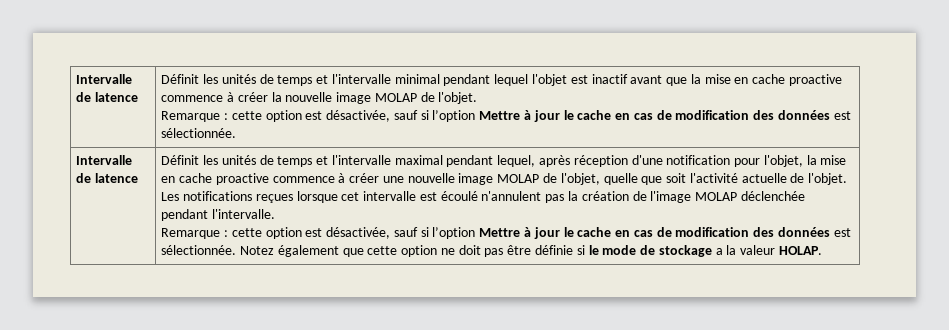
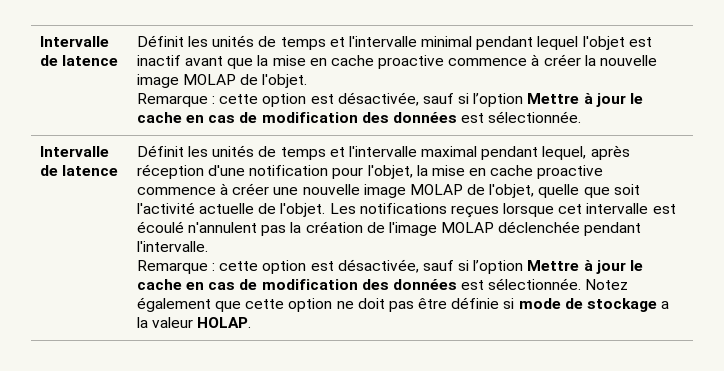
- Notez également que cette option ne doit pas être définie si le mode de stockage a la valeur HOLAP.
+ Notez également que cette option ne doit pas être définie si mode de stockage a la valeur HOLAP.

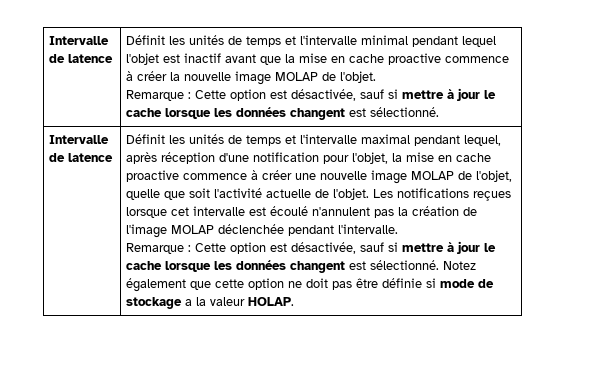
  Définit les unités de temps et l'intervalle minimal pendant lequel l'objet est inactif avant que la mise en cache proactive commence à créer la nouvelle image MOLAP de l'objet.
- Remarque : cette option est désactivée, sauf si l’option Mettre à jour le cache en cas de modification des données est sélectionnée.
+ Remarque : Cette option est désactivée, sauf si mettre à jour le cache lorsque les données changent est sélectionné.
  Les notifications reçues lorsque cet intervalle est écoulé n'annulent pas la création de l'image MOLAP déclenchée pendant l'intervalle.
- Remarque : cette option est désactivée, sauf si l’option Mettre à jour le cache en cas de modification des données est sélectionnée.
+ Remarque : Cette option est désactivée, sauf si mettre à jour le cache lorsque les données changent est sélectionné.

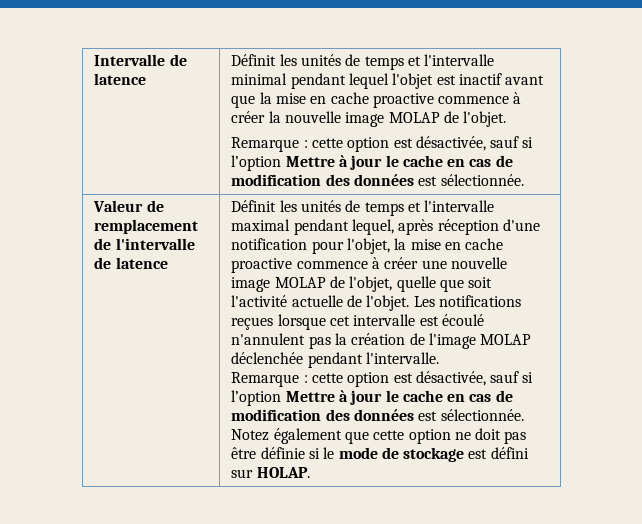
  Définit les unités de temps et l'intervalle minimal pendant lequel l'objet est inactif avant que la mise en cache proactive commence à créer la nouvelle image MOLAP de l'objet.
- Remarque : Cette option est désactivée, sauf si mettre à jour le cache lorsque les données changent est sélectionné.
- Intervalle de latence
+ Remarque : cette option est désactivée, sauf si l’option Mettre à jour le cache en cas de modification des données est sélectionnée.
+ Valeur de remplacement de l'intervalle de latence
  Les notifications reçues lorsque cet intervalle est écoulé n'annulent pas la création de l'image MOLAP déclenchée pendant l'intervalle.
- Remarque : Cette option est désactivée, sauf si mettre à jour le cache lorsque les données changent est sélectionné.
+ Remarque : cette option est désactivée, sauf si l’option Mettre à jour le cache en cas de modification des données est sélectionnée.
- Notez également que cette option ne doit pas être définie si mode de stockage a la valeur HOLAP.
+ Notez également que cette option ne doit pas être définie si le mode de stockage est défini sur HOLAP.

